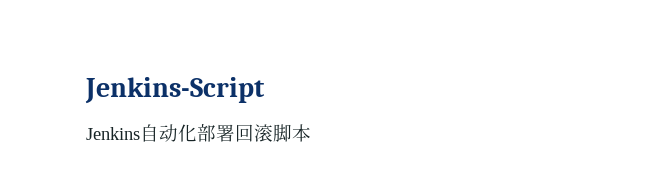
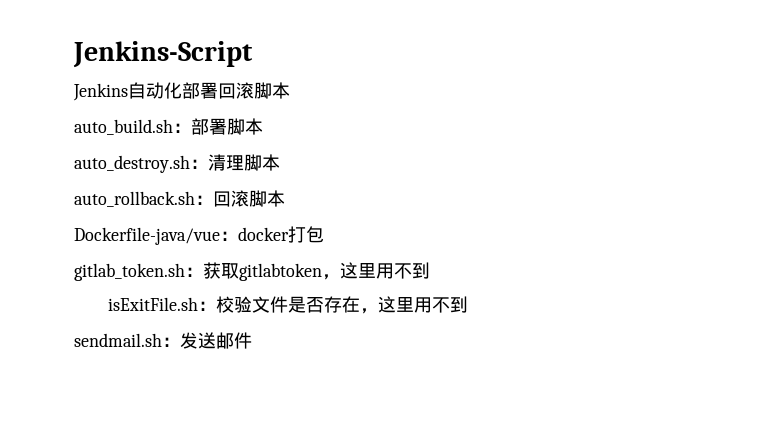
+ auto_build.sh：部署脚本
+ auto_destroy.sh：清理脚本
+ auto_rollback.sh：回滚脚本
+ Dockerfile-java/vue：docker打包
+ gitlab_token.sh：获取gitlabtoken，这里用不到
+ isExitFile.sh：校验文件是否存在，这里用不到
+ sendmail.sh：发送邮件

